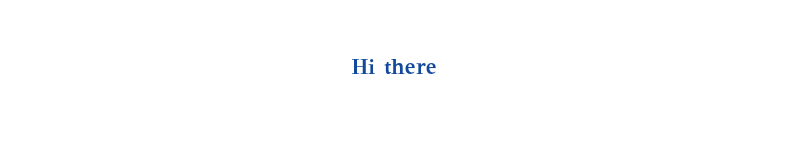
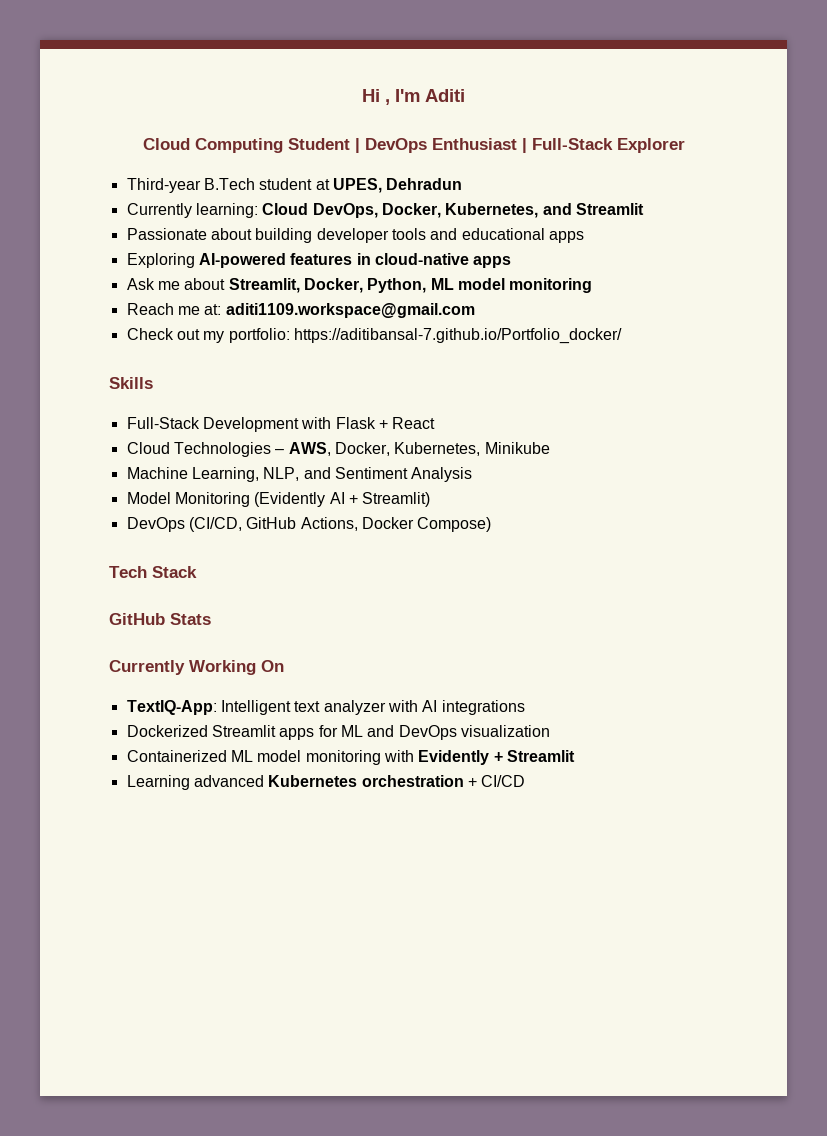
- Hi there
+ Hi , I'm Aditi
+ Cloud Computing Student | DevOps Enthusiast | Full-Stack Explorer
+ Third-year B.Tech student at UPES, Dehradun
+ Currently learning: Cloud DevOps, Docker, Kubernetes, and Streamlit
+ Passionate about building developer tools and educational apps
+ Exploring AI-powered features in cloud-native apps
+ Ask me about Streamlit, Docker, Python, ML model monitoring
+ Reach me at: aditi1109.workspace@gmail.com
+ Check out my portfolio: https://aditibansal-7.github.io/Portfolio_docker/
+ Skills
+ Full-Stack Development with Flask + React
+ Cloud Technologies – AWS, Docker, Kubernetes, Minikube
+ Machine Learning, NLP, and Sentiment Analysis
+ Model Monitoring (Evidently AI + Streamlit)
+ DevOps (CI/CD, GitHub Actions, Docker Compose)
+ Tech Stack
+ GitHub Stats
+ Currently Working On
+ TextIQ-App: Intelligent text analyzer with AI integrations
+ Dockerized Streamlit apps for ML and DevOps visualization
+ Containerized ML model monitoring with Evidently + Streamlit
+ Learning advanced Kubernetes orchestration + CI/CD

